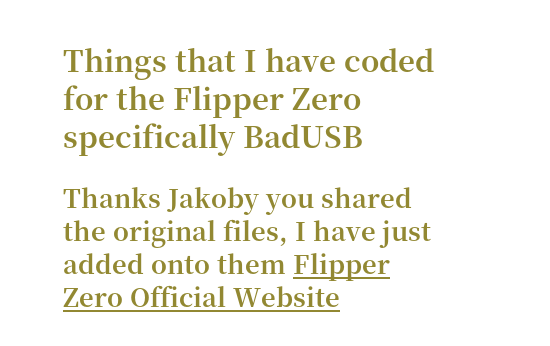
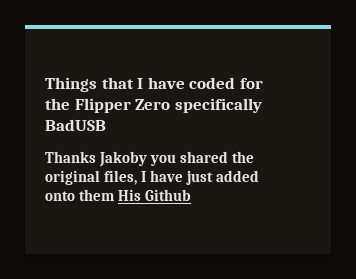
- Thanks Jakoby you shared the original files, I have just added onto them Flipper Zero Official Website
+ Thanks Jakoby you shared the original files, I have just added onto them His Github

